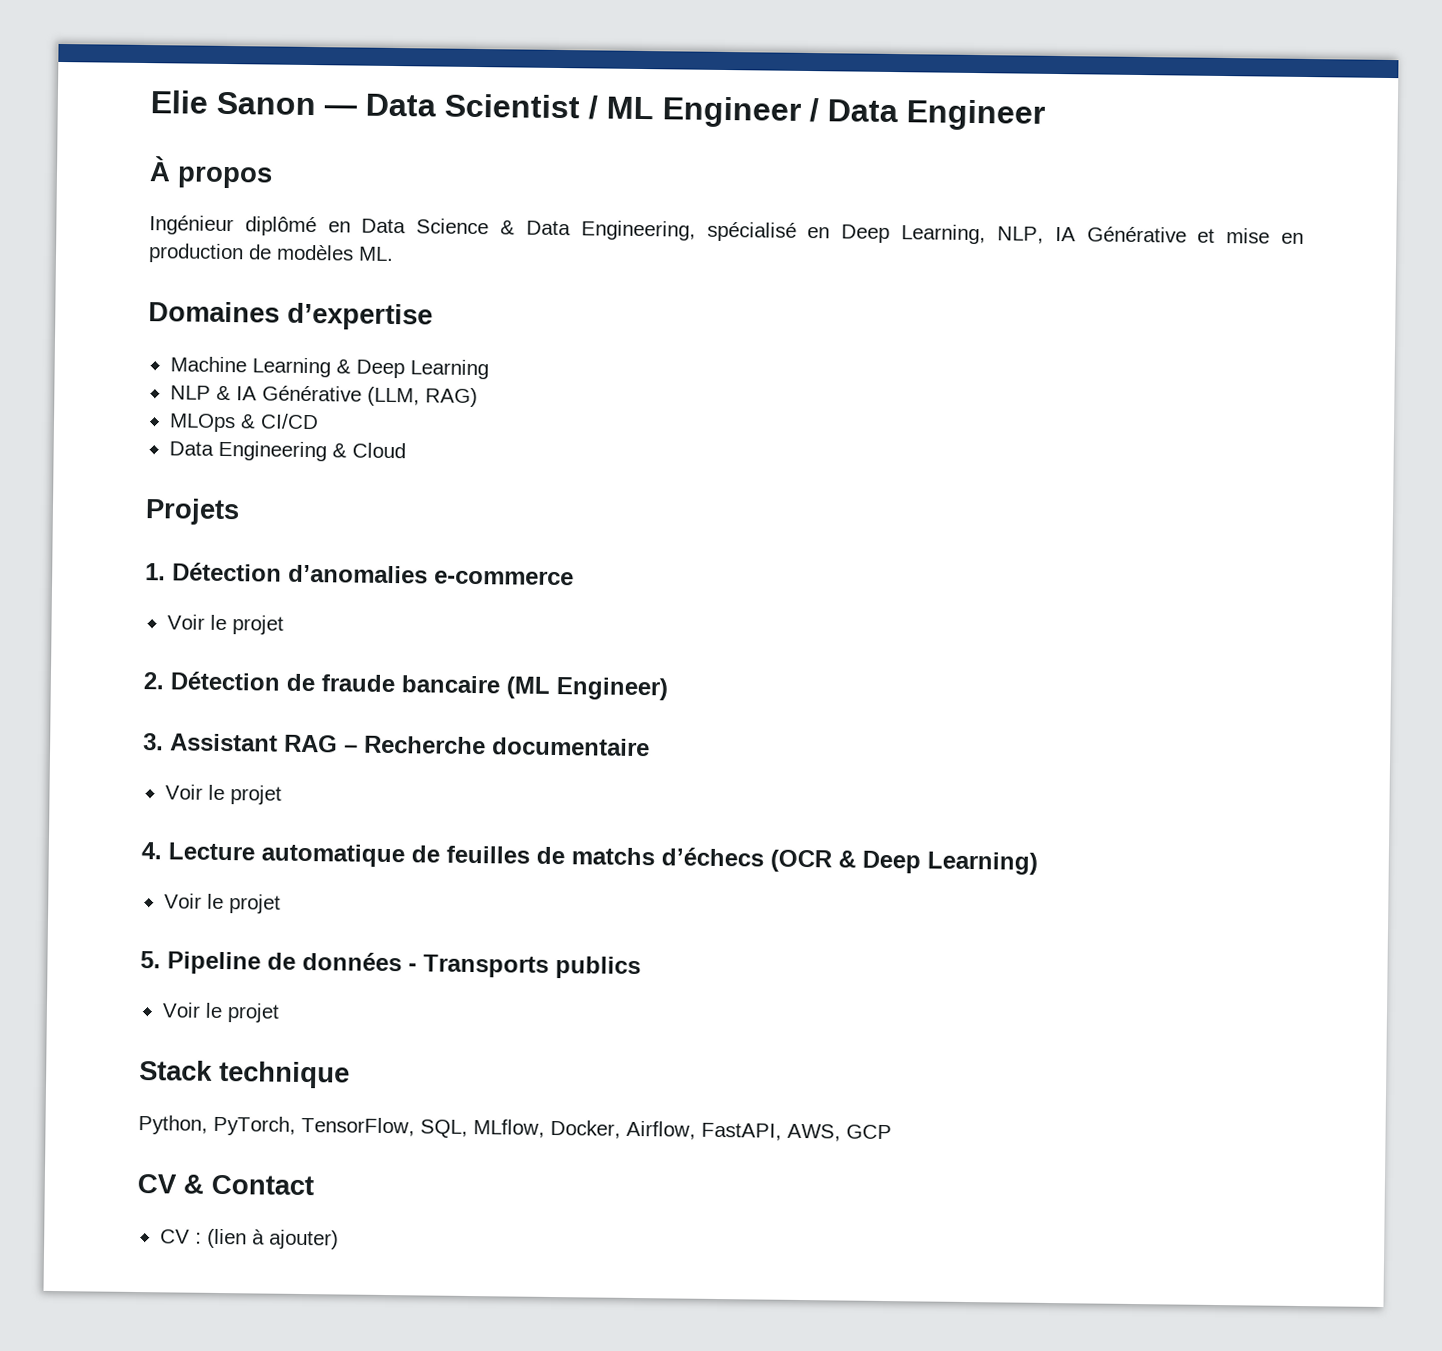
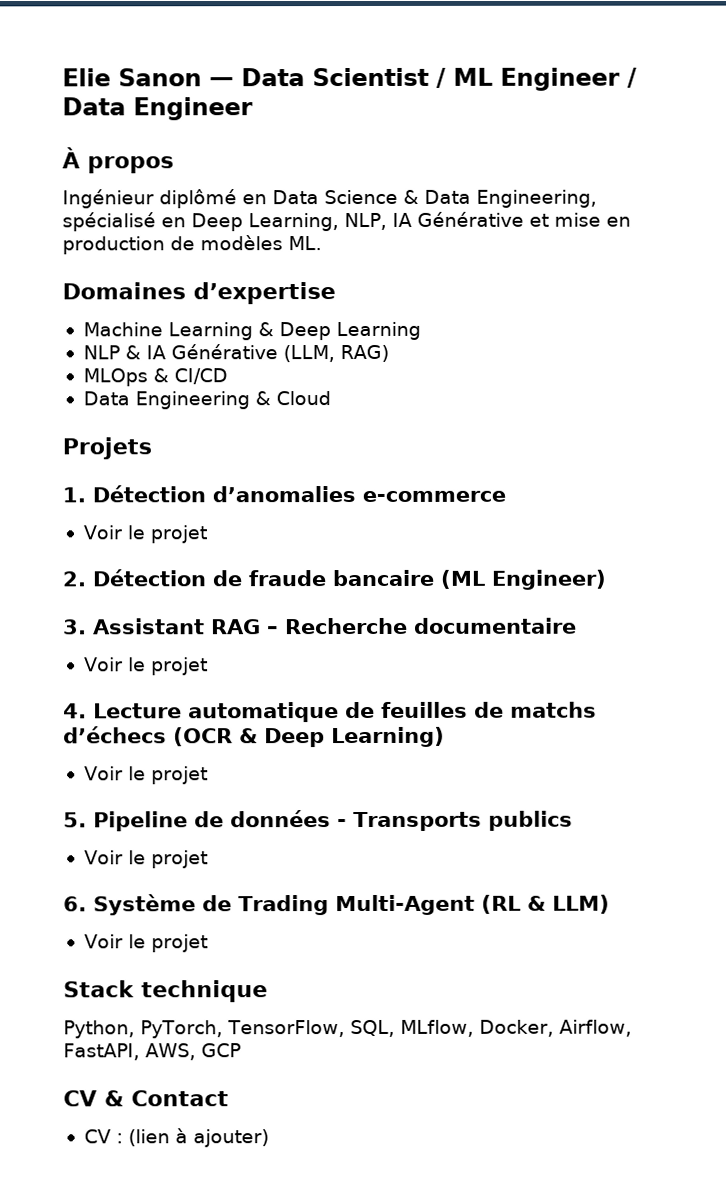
+ 6. Système de Trading Multi-Agent (RL & LLM)
+ Voir le projet

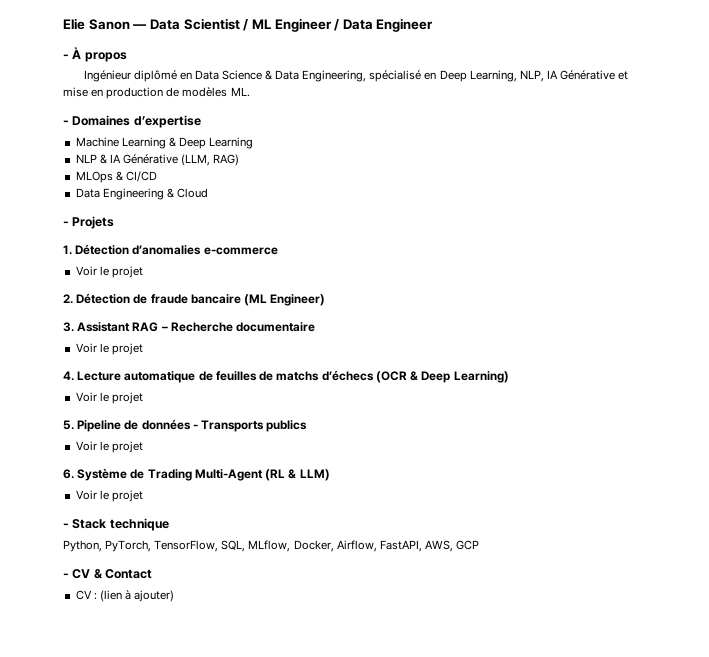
- À propos
+ - À propos
- Domaines d’expertise
+ - Domaines d’expertise
- Projets
+ - Projets
- Stack technique
+ - Stack technique
- CV & Contact
+ - CV & Contact

